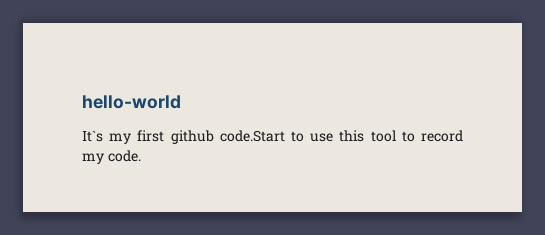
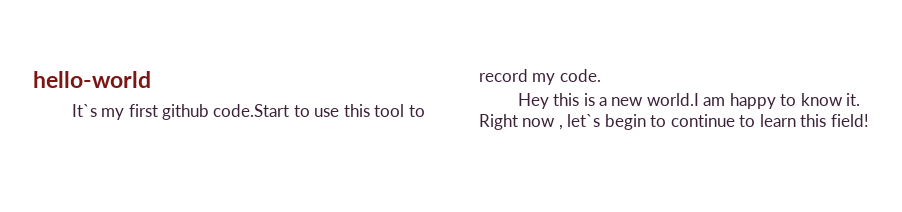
+ Hey this is a new world.I am happy to know it. Right now , let`s begin to continue to learn this field!

